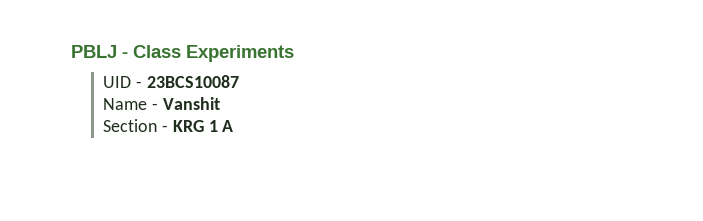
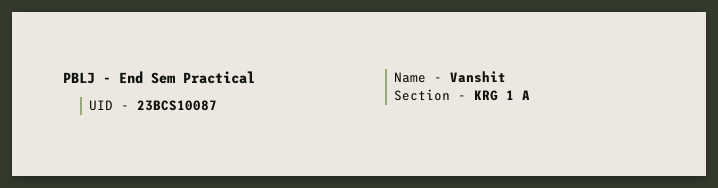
- PBLJ - Class Experiments
+ PBLJ - End Sem Practical

